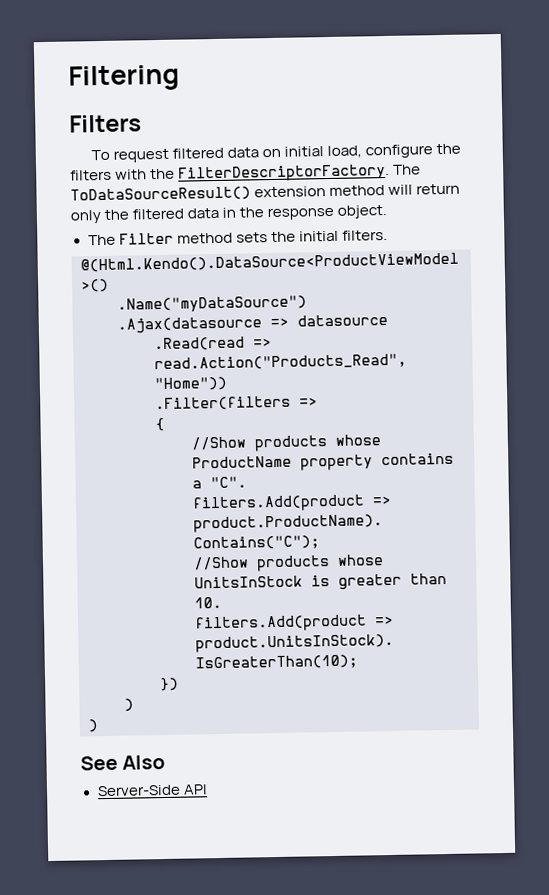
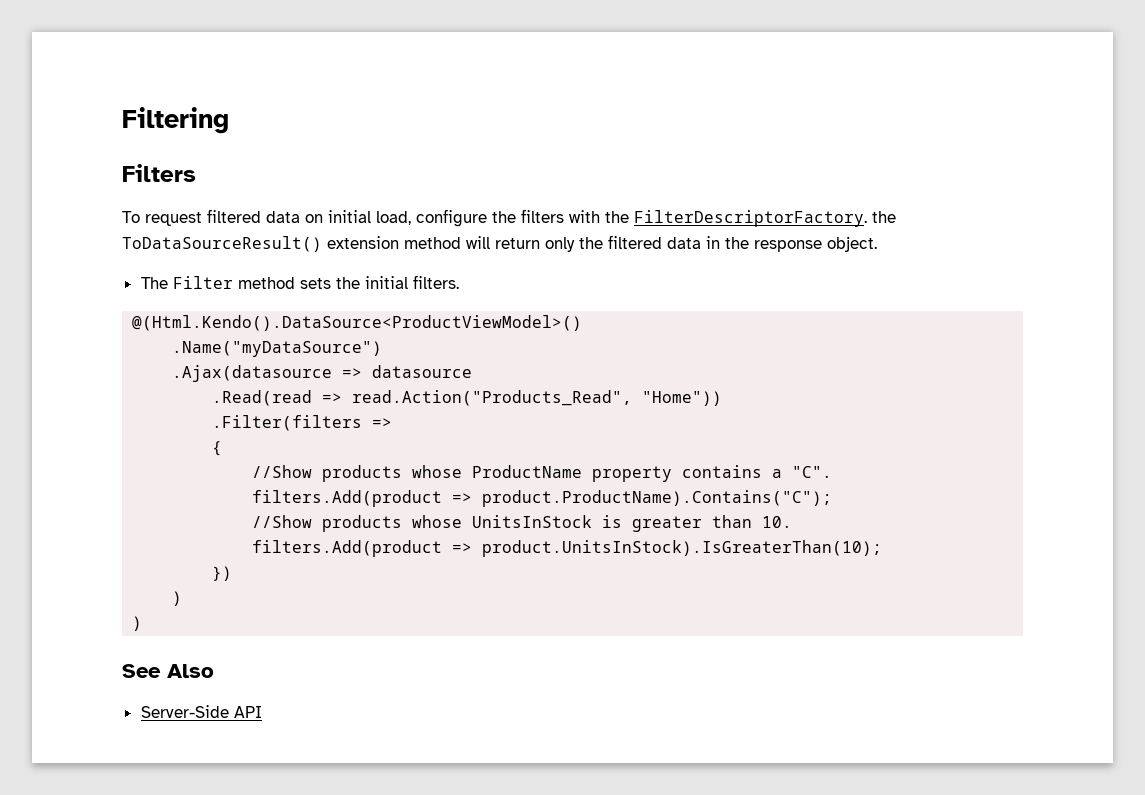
- To request filtered data on initial load, configure the filters with the FilterDescriptorFactory. The ToDataSourceResult() extension method will return only the filtered data in the response object.
+ To request filtered data on initial load, configure the filters with the FilterDescriptorFactory. the ToDataSourceResult() extension method will return only the filtered data in the response object.

